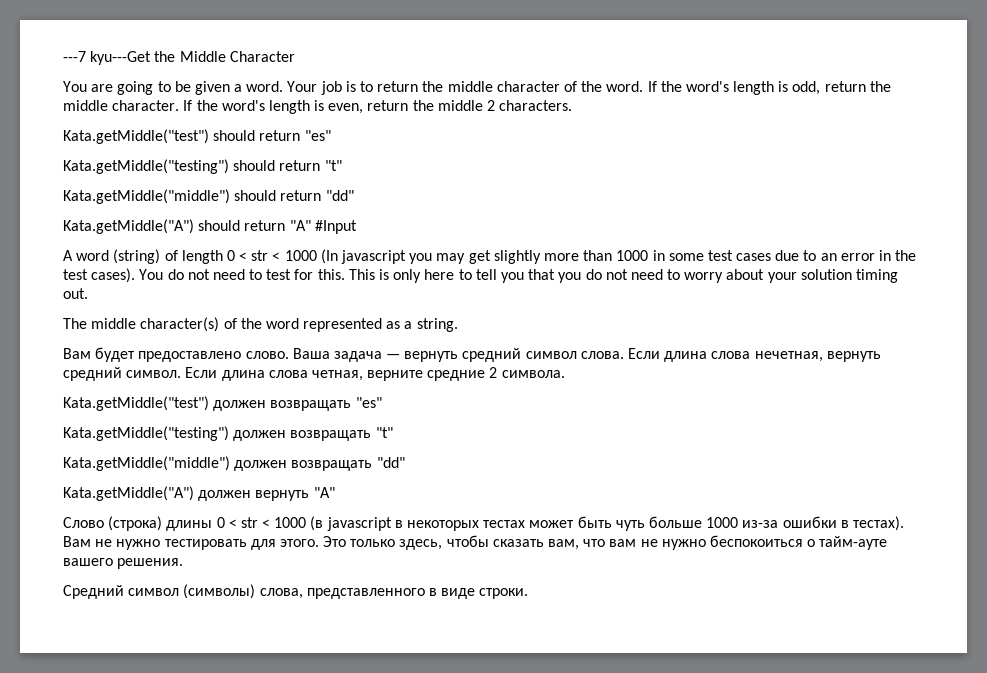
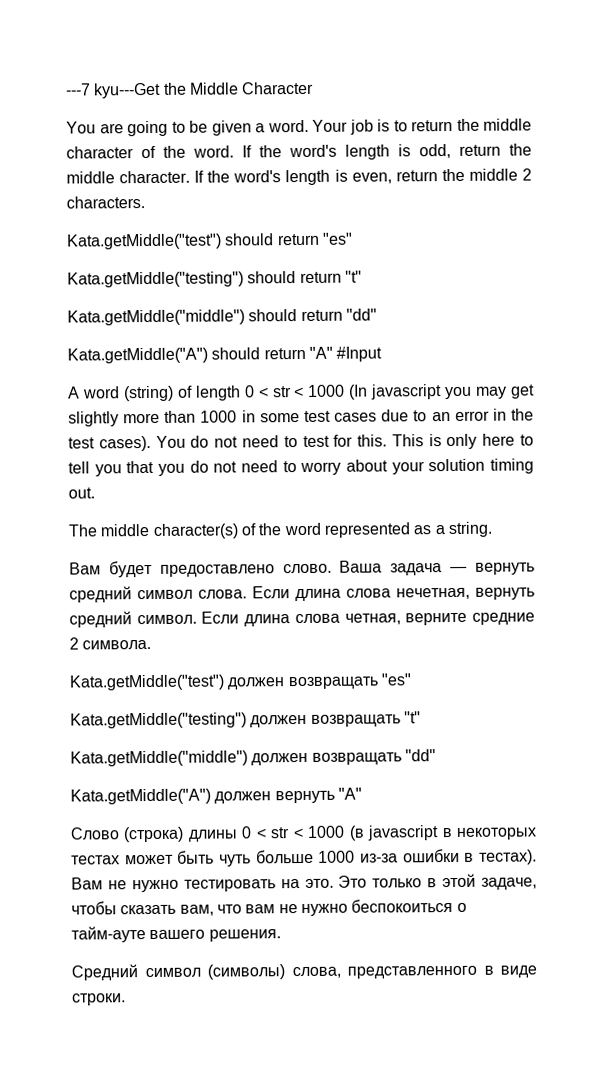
- Вам не нужно тестировать для этого. Это только здесь, чтобы сказать вам, что вам не нужно беспокоиться о тайм-ауте вашего решения.
+ Вам не нужно тестировать на это. Это только в этой задаче, чтобы сказать вам, что вам не нужно беспокоиться о тайм-ауте вашего решения.

